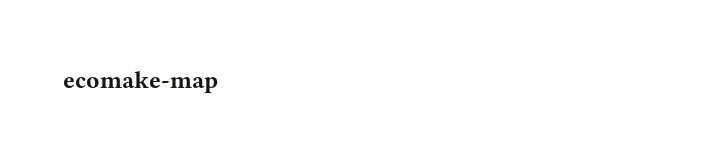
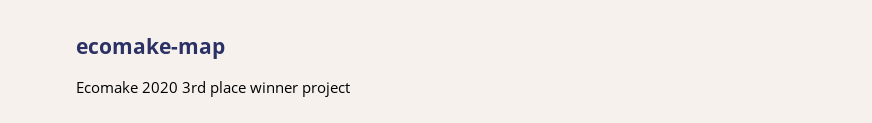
+ Ecomake 2020 3rd place winner project

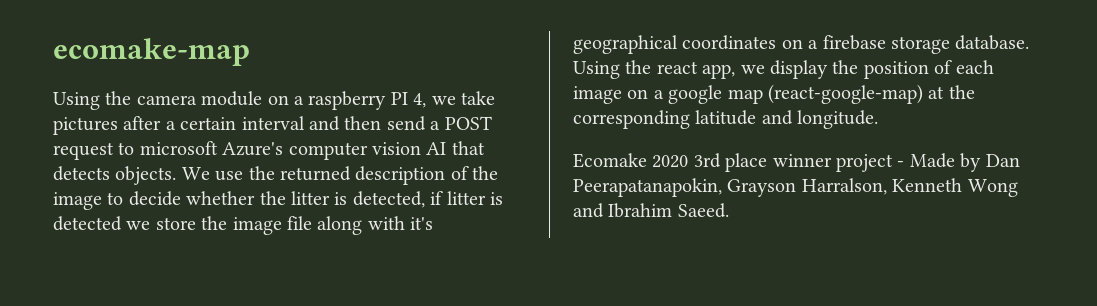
+ Using the camera module on a raspberry PI 4, we take pictures after a certain interval and then send a POST request to microsoft Azure's computer vision AI that detects objects. We use the returned description of the image to decide whether the litter is detected, if litter is detected we store the image file along with it's geographical coordinates on a firebase storage database. Using the react app, we display the position of each image on a google map (react-google-map) at the corresponding latitude and longitude.
- Ecomake 2020 3rd place winner project
+ Ecomake 2020 3rd place winner project - Made by Dan Peerapatanapokin, Grayson Harralson, Kenneth Wong and Ibrahim Saeed.

